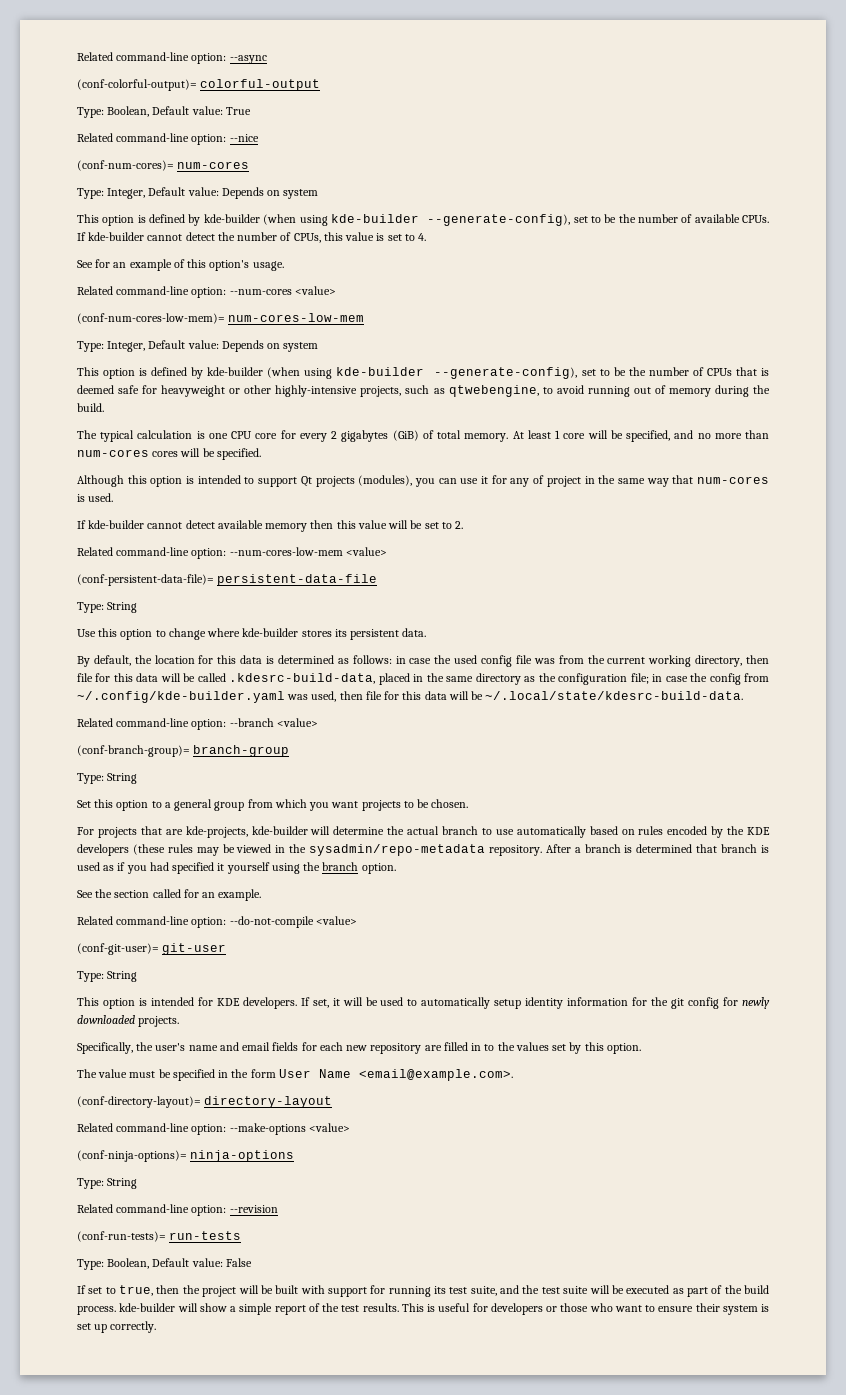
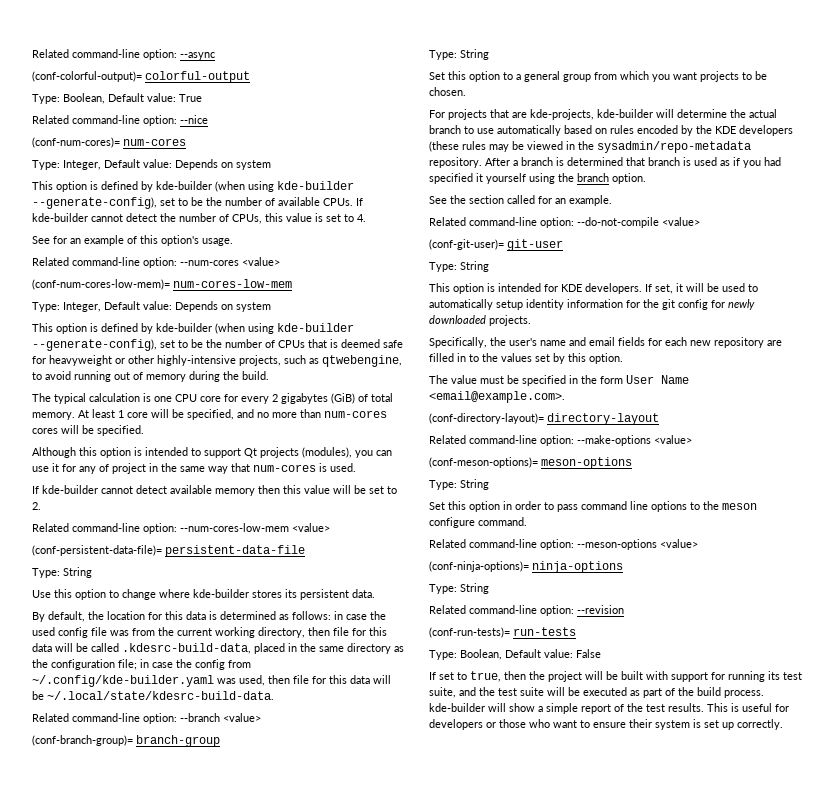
+ (conf-meson-options)= meson-options
+ Type: String
+ Set this option in order to pass command line options to the meson configure command.
+ Related command-line option: --meson-options <value>

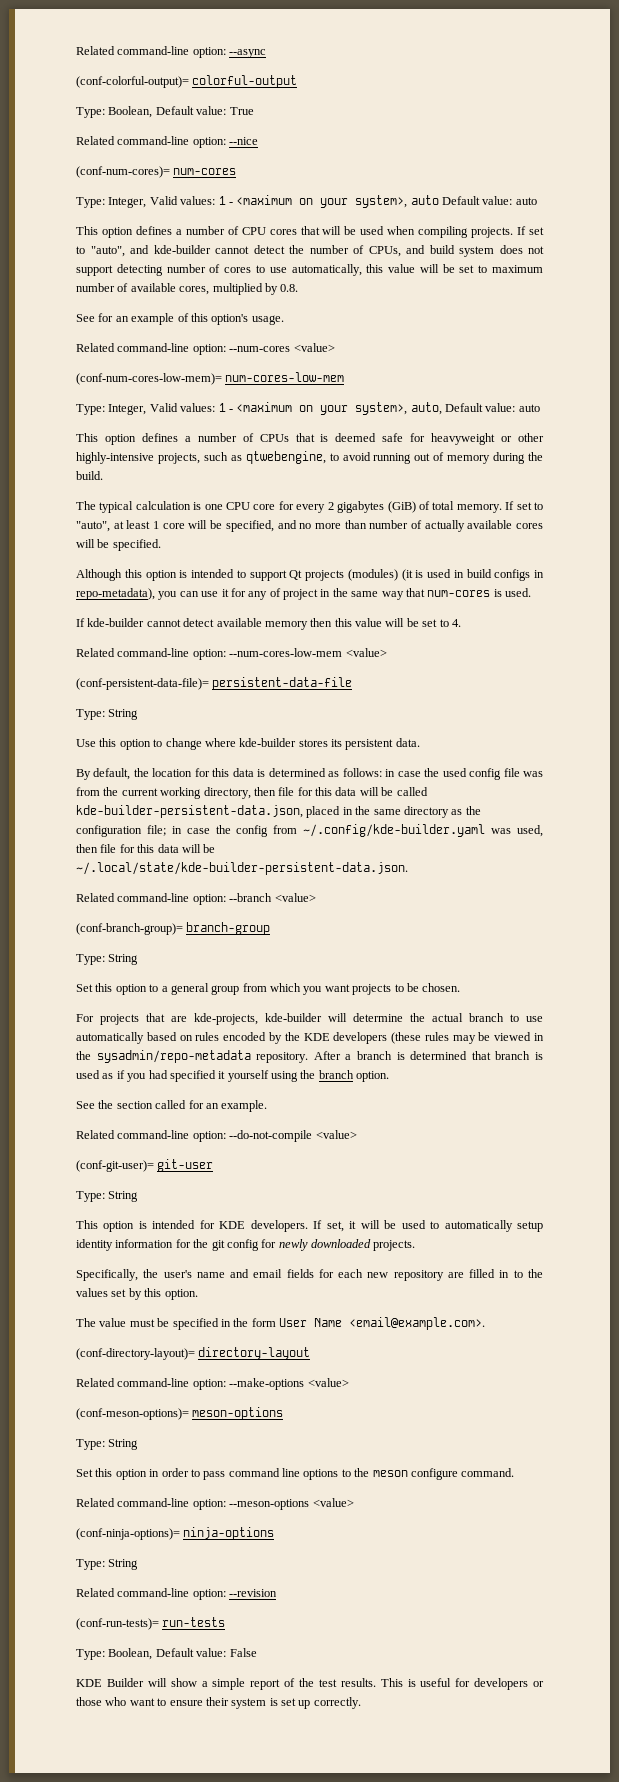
  (conf-num-cores)= num-cores
- Type: Integer, Default value: Depends on system
- This option is defined by kde-builder (when using kde-builder --generate-config), set to be the number of available CPUs. If kde-builder cannot detect the number of CPUs, this value is set to 4.
+ Type: Integer, Valid values: 1 - <maximum on your system>, auto Default value: auto
+ This option defines a number of CPU cores that will be used when compiling projects. If set to "auto", and kde-builder cannot detect the number of CPUs, and build system does not support detecting number of cores to use automatically, this value will be set to maximum number of available cores, multiplied by 0.8.
  (conf-num-cores-low-mem)= num-cores-low-mem
- Type: Integer, Default value: Depends on system
- This option is defined by kde-builder (when using kde-builder --generate-config), set to be the number of CPUs that is deemed safe for heavyweight or other highly-intensive projects, such as qtwebengine, to avoid running out of memory during the build.
+ Type: Integer, Valid values: 1 - <maximum on your system>, auto, Default value: auto
+ This option defines a number of CPUs that is deemed safe for heavyweight or other highly-intensive projects, such as qtwebengine, to avoid running out of memory during the build.
- At least 1 core will be specified, and no more than num-cores cores will be specified.
+ If set to "auto", at least 1 core will be specified, and no more than number of actually available cores will be specified.
- Although this option is intended to support Qt projects (modules), you can use it for any of project in the same way that num-cores is used.
+ Although this option is intended to support Qt projects (modules) (it is used in build configs in repo-metadata), you can use it for any of project in the same way that num-cores is used.
- If kde-builder cannot detect available memory then this value will be set to 2.
+ If kde-builder cannot detect available memory then this value will be set to 4.
- By default, the location for this data is determined as follows: in case the used config file was from the current working directory, then file for this data will be called .kdesrc-build-data, placed in the same directory as the configuration file; in case the config from ~/.config/kde-builder.yaml was used, then file for this data will be ~/.local/state/kdesrc-build-data.
+ By default, the location for this data is determined as follows: in case the used config file was from the current working directory, then file for this data will be called kde-builder-persistent-data.json, placed in the same directory as the configuration file; in case the config from ~/.config/kde-builder.yaml was used, then file for this data will be ~/.local/state/kde-builder-persistent-data.json.
- If set to true, then the project will be built with support for running its test suite, and the test suite will be executed as part of the build process. kde-builder will show a simple report of the test results.
+ KDE Builder will show a simple report of the test results.

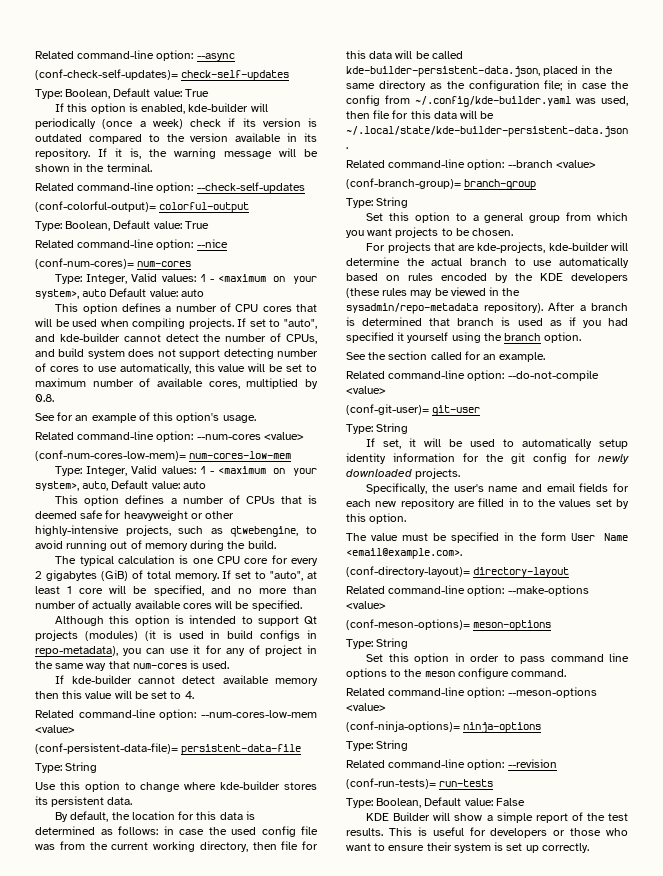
+ (conf-check-self-updates)= check-self-updates
+ Type: Boolean, Default value: True
+ If this option is enabled, kde-builder will periodically (once a week) check if its version is outdated compared to the version available in its repository. If it is, the warning message will be shown in the terminal.
+ Related command-line option: --check-self-updates
- For projects that are kde-projects, kde-builder will determine the actual branch to use automatically based on rules encoded by the KDE developers (these rules may be viewed in the sysadmin/repo-metadata repository.
+ For projects that are kde-projects, kde-builder will determine the actual branch to use automatically based on rules encoded by the KDE developers (these rules may be viewed in the sysadmin/repo-metadata repository).
- This option is intended for KDE developers.

